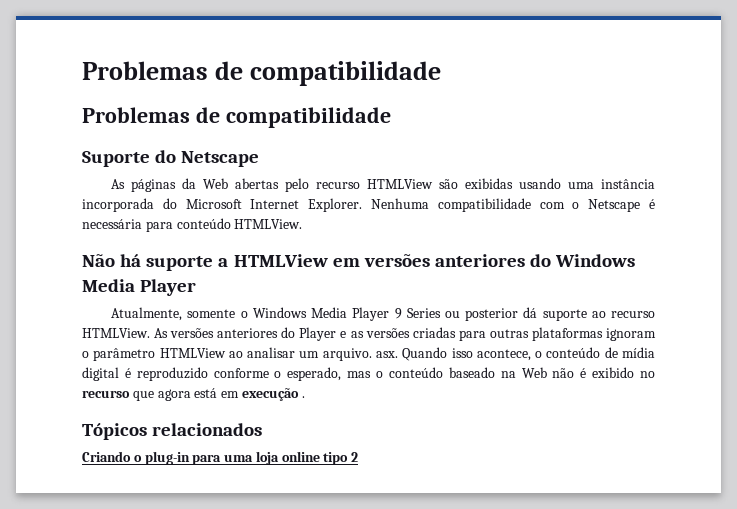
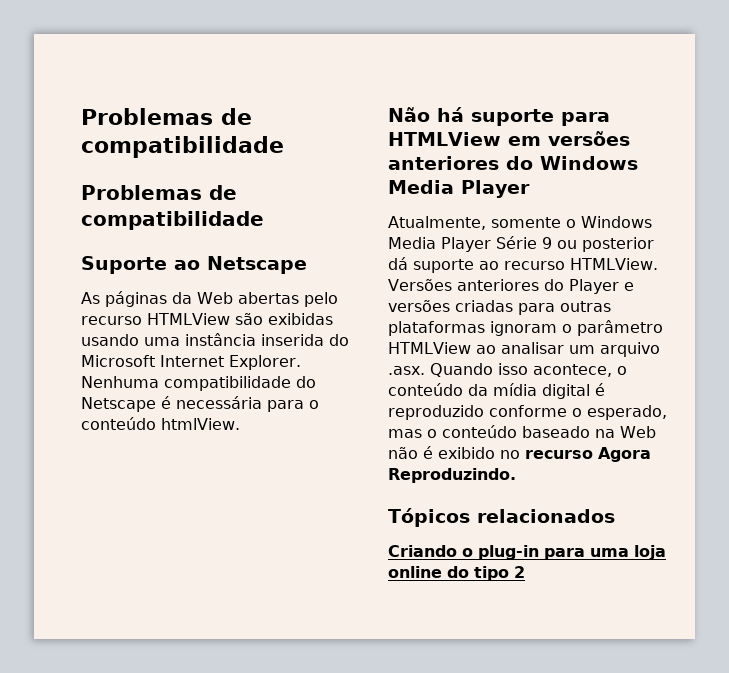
- Suporte do Netscape
+ Suporte ao Netscape
- As páginas da Web abertas pelo recurso HTMLView são exibidas usando uma instância incorporada do Microsoft Internet Explorer.
+ As páginas da Web abertas pelo recurso HTMLView são exibidas usando uma instância inserida do Microsoft Internet Explorer.
- Nenhuma compatibilidade com o Netscape é necessária para conteúdo HTMLView.
+ Nenhuma compatibilidade do Netscape é necessária para o conteúdo htmlView.
- Não há suporte a HTMLView em versões anteriores do Windows Media Player
+ Não há suporte para HTMLView em versões anteriores do Windows Media Player
- Atualmente, somente o Windows Media Player 9 Series ou posterior dá suporte ao recurso HTMLView.
+ Atualmente, somente o Windows Media Player Série 9 ou posterior dá suporte ao recurso HTMLView.
- As versões anteriores do Player e as versões criadas para outras plataformas ignoram o parâmetro HTMLView ao analisar um arquivo. asx. Quando isso acontece, o conteúdo de mídia digital é reproduzido conforme o esperado, mas o conteúdo baseado na Web não é exibido no recurso que agora está em execução .
+ Versões anteriores do Player e versões criadas para outras plataformas ignoram o parâmetro HTMLView ao analisar um arquivo .asx. Quando isso acontece, o conteúdo da mídia digital é reproduzido conforme o esperado, mas o conteúdo baseado na Web não é exibido no recurso Agora Reproduzindo.
- Criando o plug-in para uma loja online tipo 2
+ Criando o plug-in para uma loja online do tipo 2

